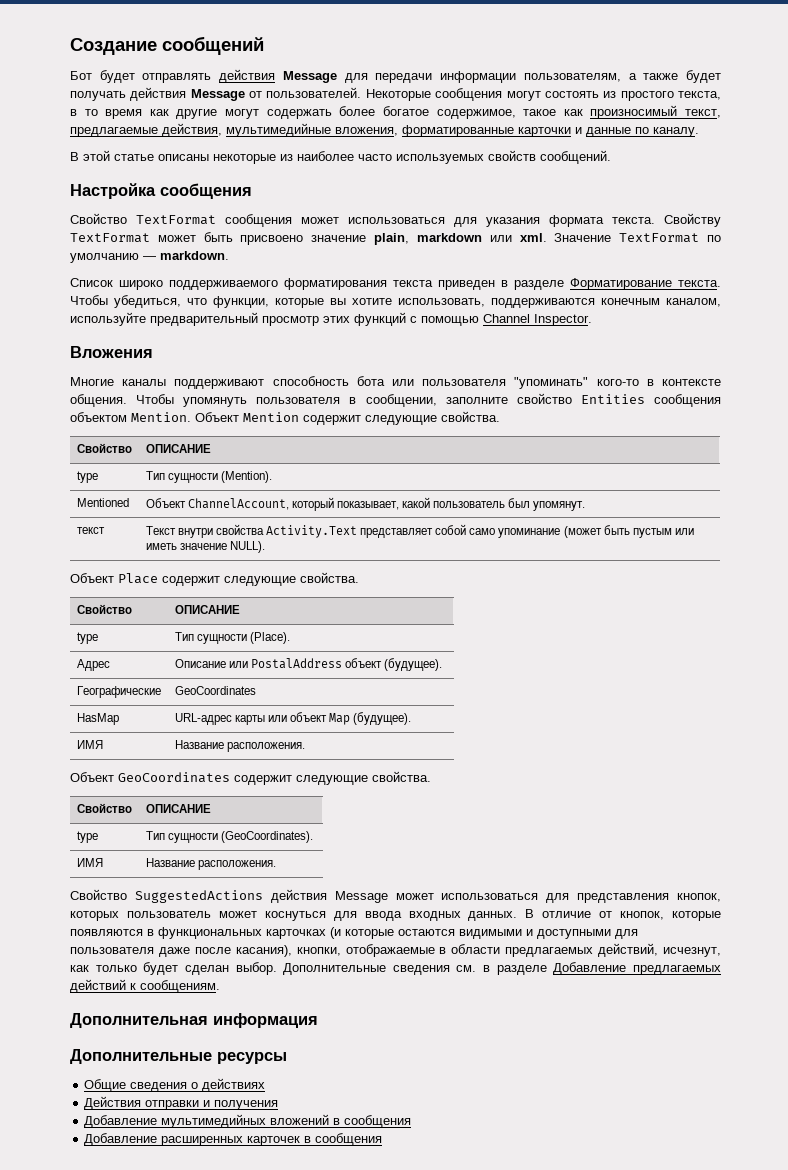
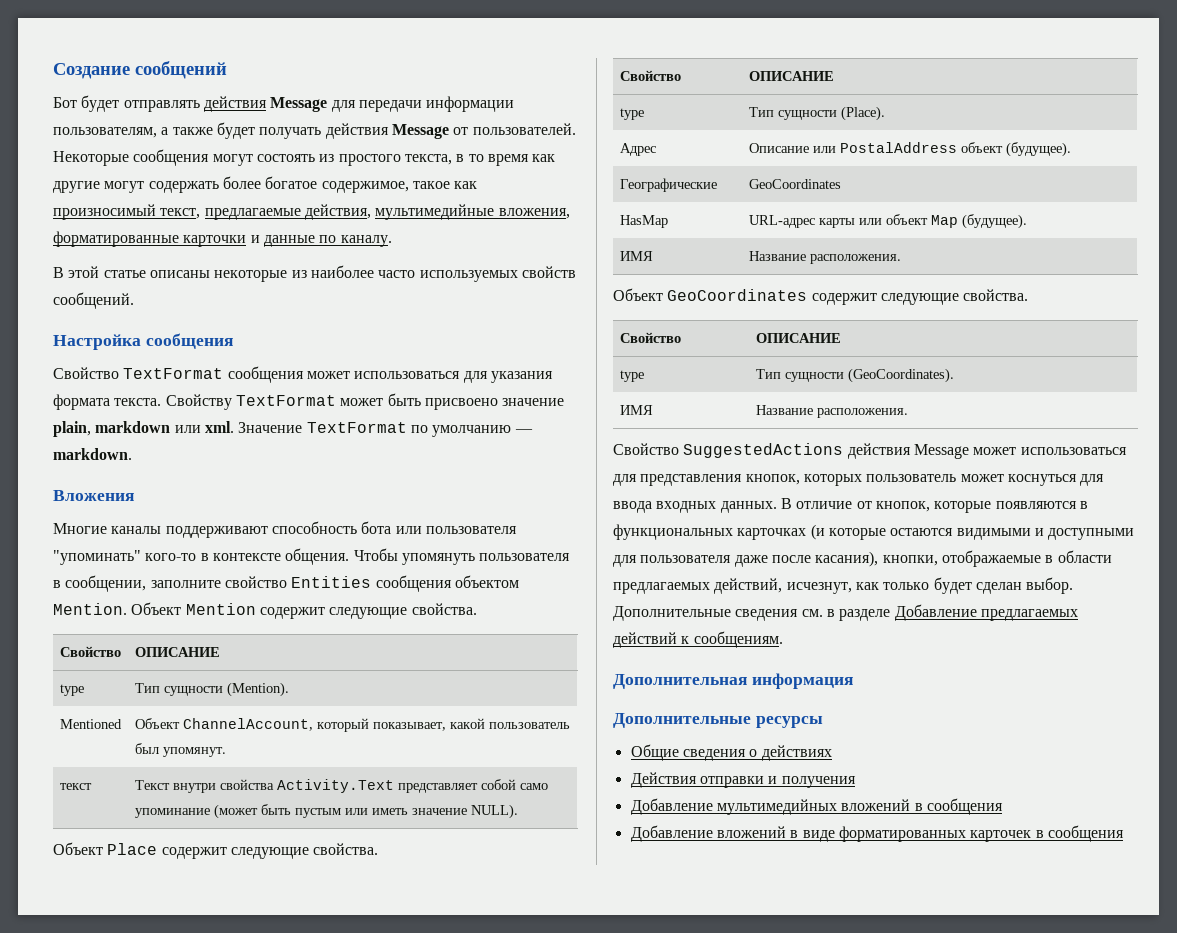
- Список широко поддерживаемого форматирования текста приведен в разделе Форматирование текста. Чтобы убедиться, что функции, которые вы хотите использовать, поддерживаются конечным каналом, используйте предварительный просмотр этих функций с помощью Channel Inspector.
- Добавление расширенных карточек в сообщения
+ Добавление вложений в виде форматированных карточек в сообщения

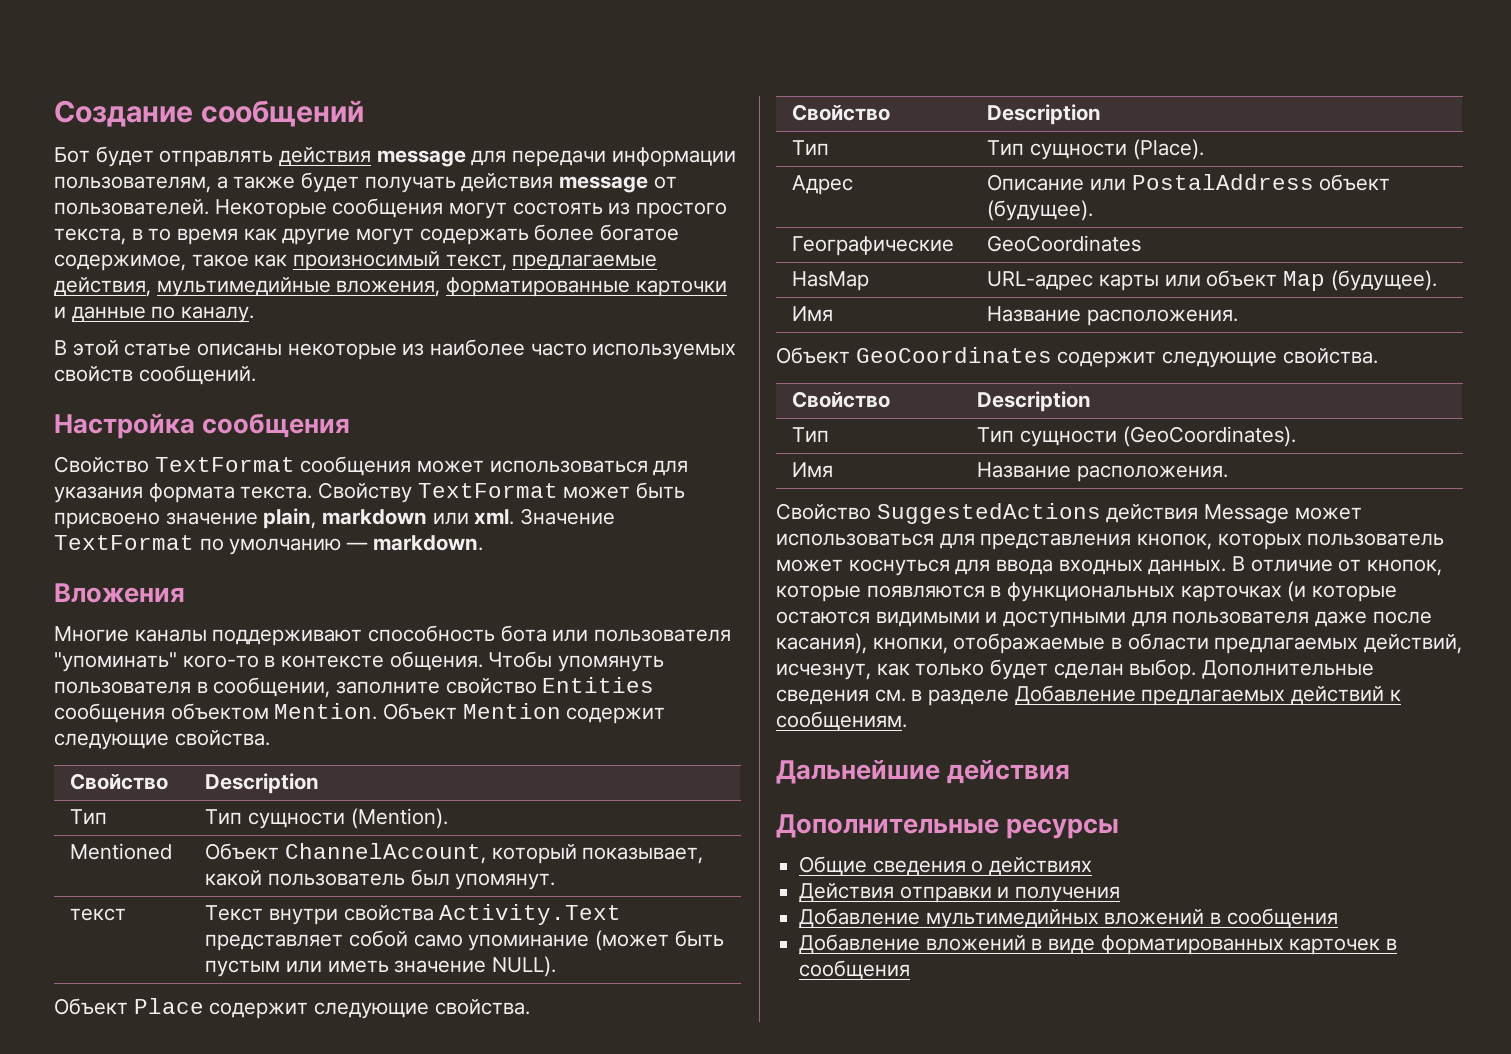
- Бот будет отправлять действия Message для передачи информации пользователям, а также будет получать действия Message от пользователей.
+ Бот будет отправлять действия message для передачи информации пользователям, а также будет получать действия message от пользователей.
  Объект Mention содержит следующие свойства.
- Свойство | ОПИСАНИЕ
- type | Тип сущности (Mention).
+ Свойство | Description
+ Тип | Тип сущности (Mention).
  Объект Place содержит следующие свойства.
- Свойство | ОПИСАНИЕ
- type | Тип сущности (Place).
+ Свойство | Description
+ Тип | Тип сущности (Place).
  HasMap | URL-адрес карты или объект Map (будущее).
- ИМЯ | Название расположения.
+ Имя | Название расположения.
  Объект GeoCoordinates содержит следующие свойства.
- Свойство | ОПИСАНИЕ
- type | Тип сущности (GeoCoordinates).
- ИМЯ | Название расположения.
+ Свойство | Description
+ Тип | Тип сущности (GeoCoordinates).
+ Имя | Название расположения.
- Дополнительная информация
+ Дальнейшие действия

